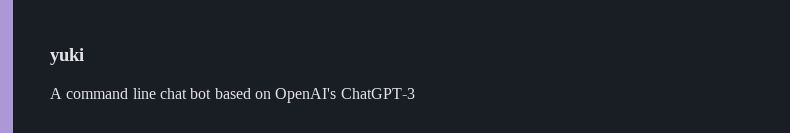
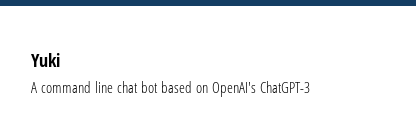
- yuki
+ Yuki

